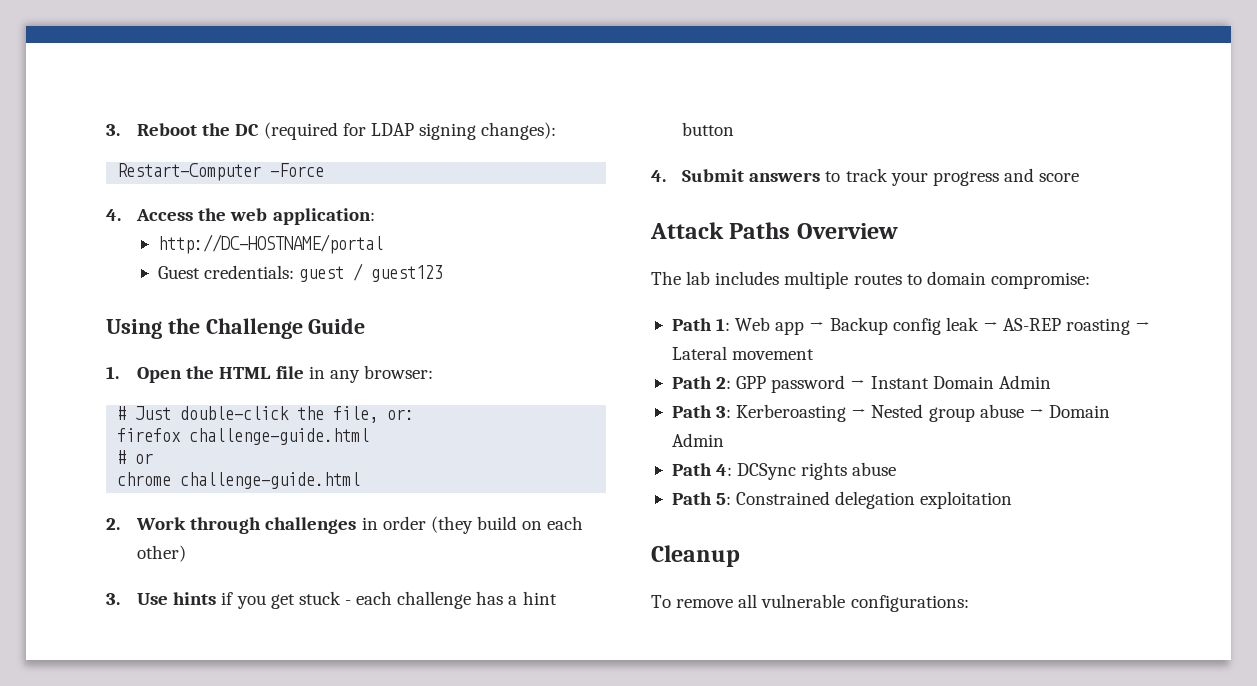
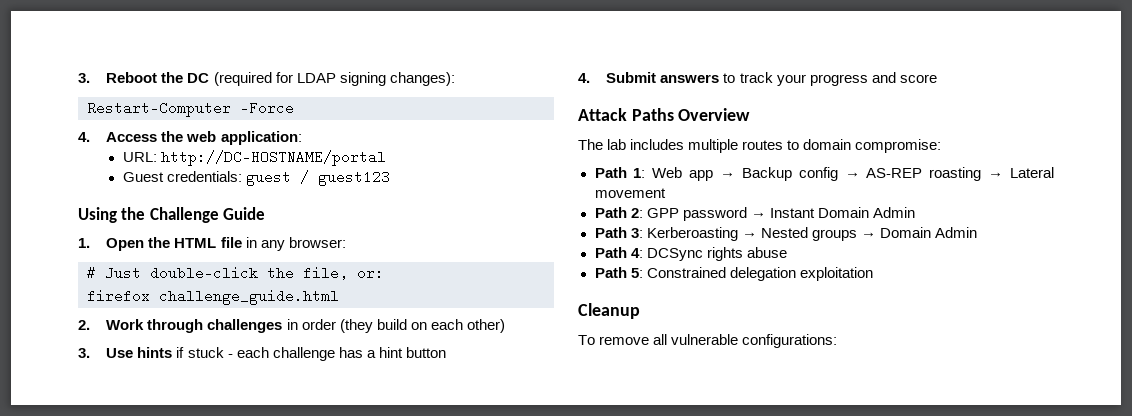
- http://DC-HOSTNAME/portal
+ URL: http://DC-HOSTNAME/portal
- firefox challenge-guide.html
- # or
- chrome challenge-guide.html
+ firefox challenge_guide.html
- 3. Use hints if you get stuck - each challenge has a hint button
+ 3. Use hints if stuck - each challenge has a hint button
- Path 1: Web app → Backup config leak → AS-REP roasting → Lateral movement
+ Path 1: Web app → Backup config → AS-REP roasting → Lateral movement
- Path 3: Kerberoasting → Nested group abuse → Domain Admin
+ Path 3: Kerberoasting → Nested groups → Domain Admin

